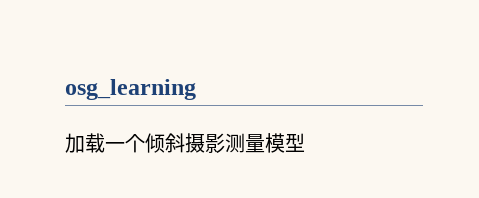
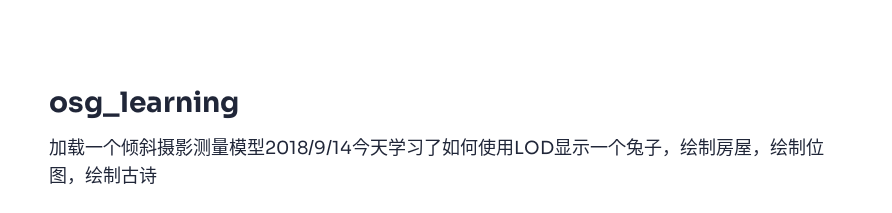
- 加载一个倾斜摄影测量模型
+ 加载一个倾斜摄影测量模型2018/9/14今天学习了如何使用LOD显示一个兔子，绘制房屋，绘制位图，绘制古诗

